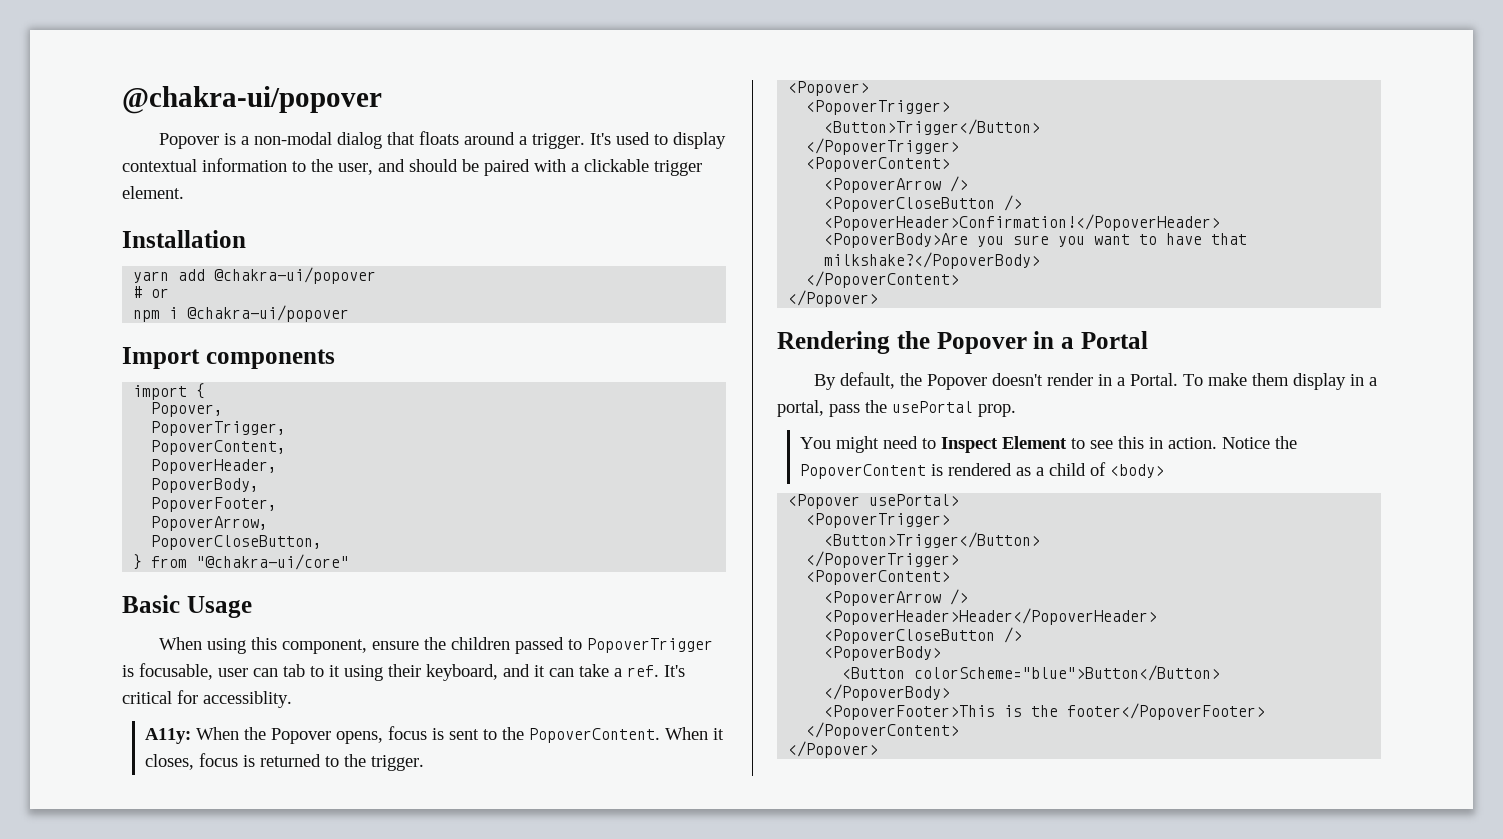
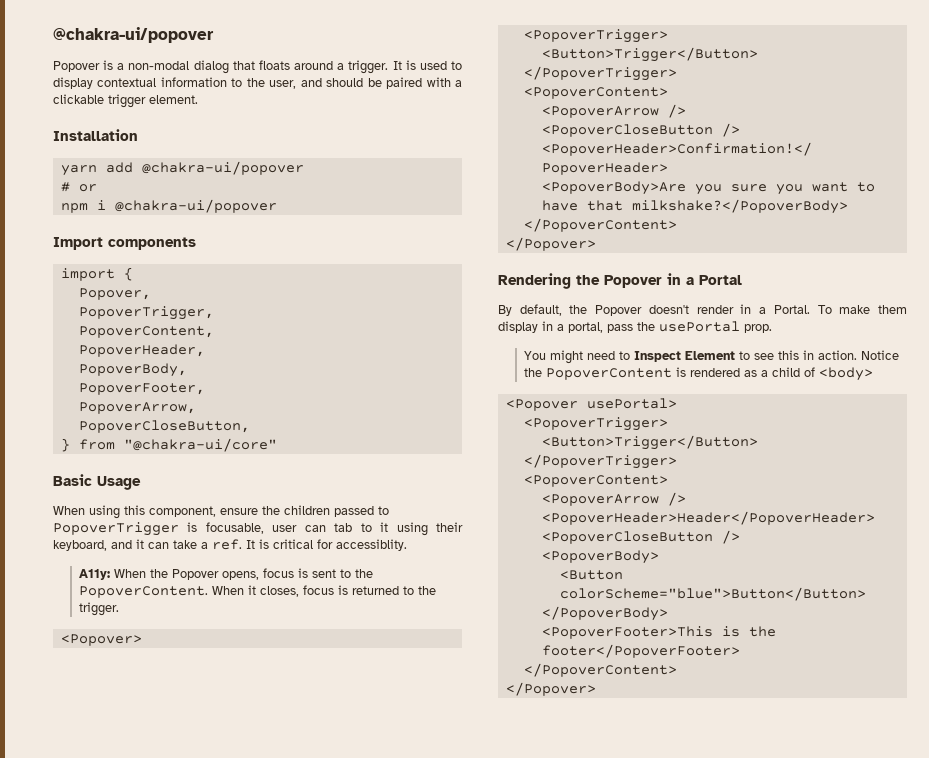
- It's used to display contextual information to the user, and should be paired with a clickable trigger element.
+ It is used to display contextual information to the user, and should be paired with a clickable trigger element.
- When using this component, ensure the children passed to PopoverTrigger is focusable, user can tab to it using their keyboard, and it can take a ref. It's critical for accessiblity.
+ When using this component, ensure the children passed to PopoverTrigger is focusable, user can tab to it using their keyboard, and it can take a ref. It is critical for accessiblity.

